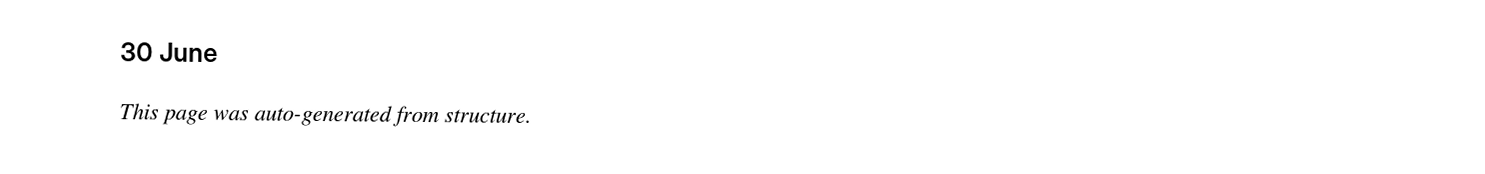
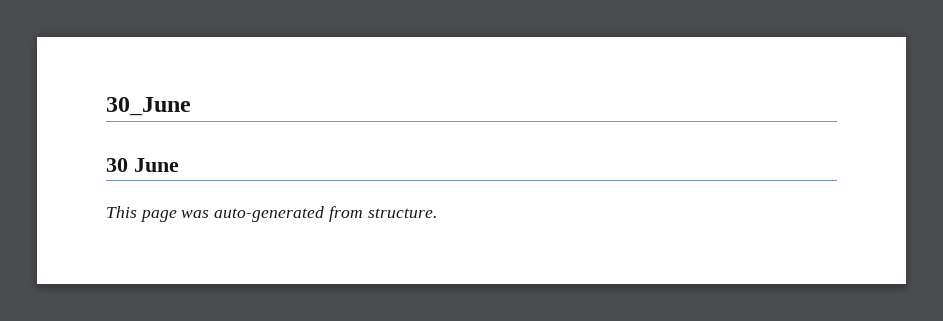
+ 30_June

